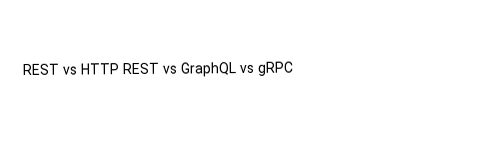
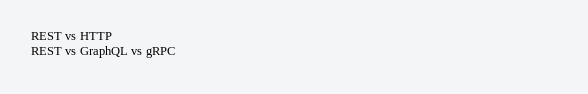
- REST vs HTTP REST vs GraphQL vs gRPC
+ REST vs HTTP
+ REST vs GraphQL vs gRPC

